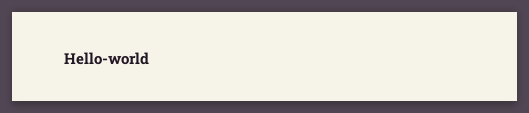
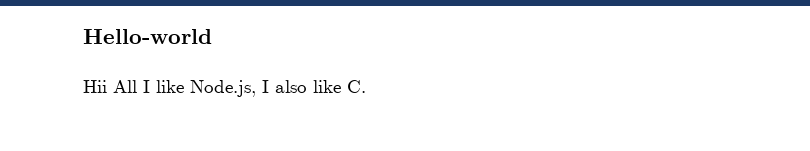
+ Hii All I like Node.js, I also like C.

